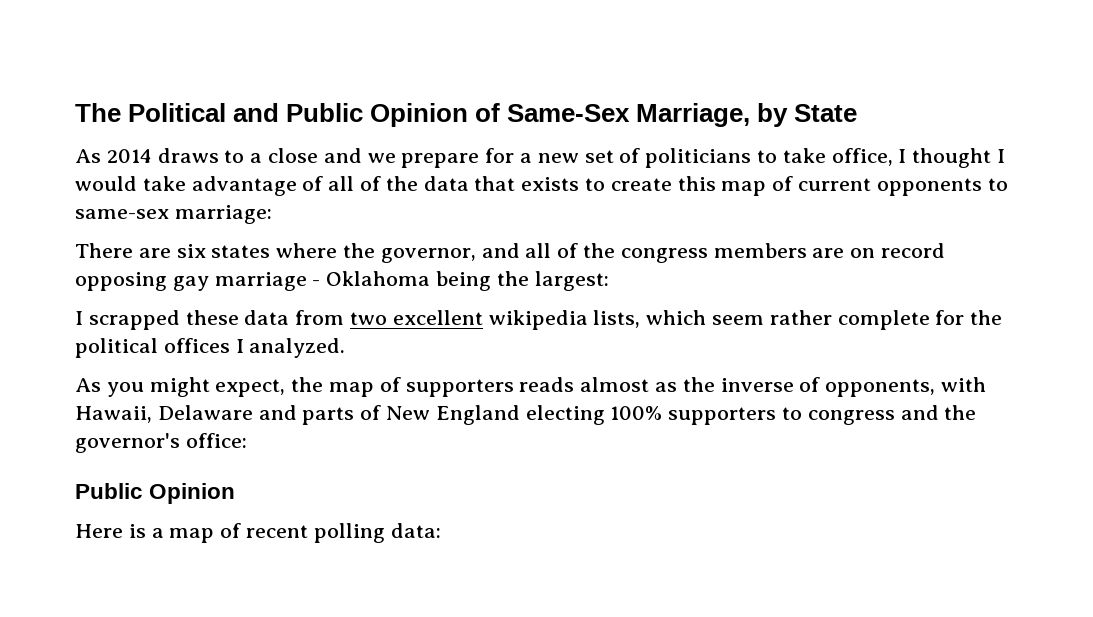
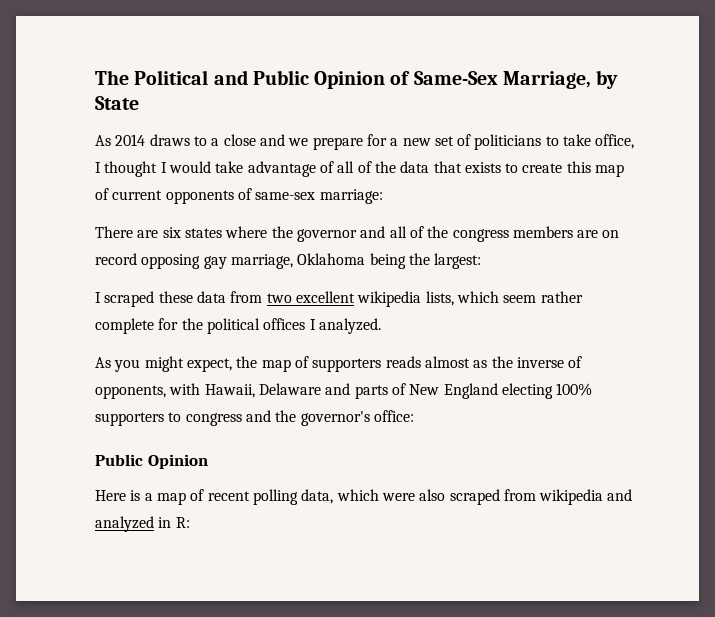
- As 2014 draws to a close and we prepare for a new set of politicians to take office, I thought I would take advantage of all of the data that exists to create this map of current opponents to same-sex marriage:
+ As 2014 draws to a close and we prepare for a new set of politicians to take office, I thought I would take advantage of all of the data that exists to create this map of current opponents of same-sex marriage:
- There are six states where the governor, and all of the congress members are on record opposing gay marriage - Oklahoma being the largest:
+ There are six states where the governor and all of the congress members are on record opposing gay marriage, Oklahoma being the largest:
- I scrapped these data from two excellent wikipedia lists, which seem rather complete for the political offices I analyzed.
+ I scraped these data from two excellent wikipedia lists, which seem rather complete for the political offices I analyzed.
- Here is a map of recent polling data:
+ Here is a map of recent polling data, which were also scraped from wikipedia and analyzed in R:

